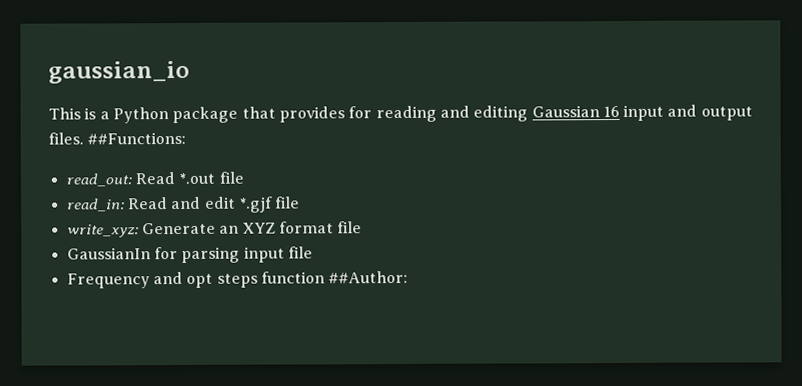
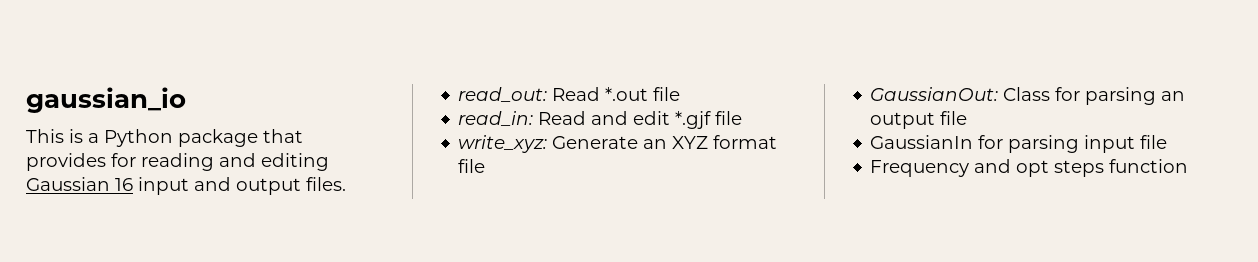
- ##Functions:
+ GaussianOut: Class for parsing an output file
- Frequency and opt steps function ##Author:
+ Frequency and opt steps function

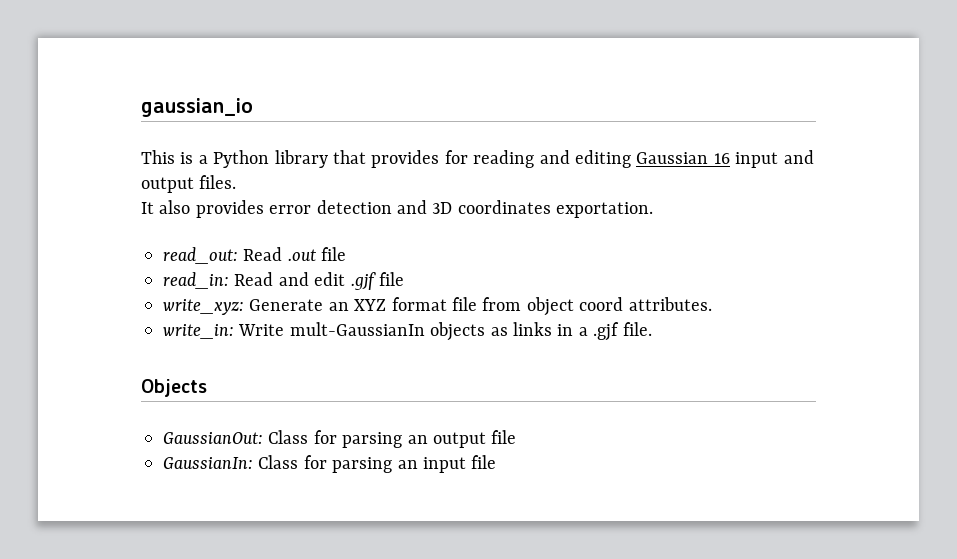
- This is a Python package that provides for reading and editing Gaussian 16 input and output files.
+ This is a Python library that provides for reading and editing Gaussian 16 input and output files.
+ It also provides error detection and 3D coordinates exportation.
- read_out: Read *.out file
+ read_out: Read .out file
- read_in: Read and edit *.gjf file
+ read_in: Read and edit .gjf file
- write_xyz: Generate an XYZ format file
+ write_xyz: Generate an XYZ format file from object coord attributes.
+ write_in: Write mult-GaussianIn objects as links in a .gjf file.
+ Objects
- GaussianIn for parsing input file
+ GaussianIn: Class for parsing an input file
- Frequency and opt steps function

